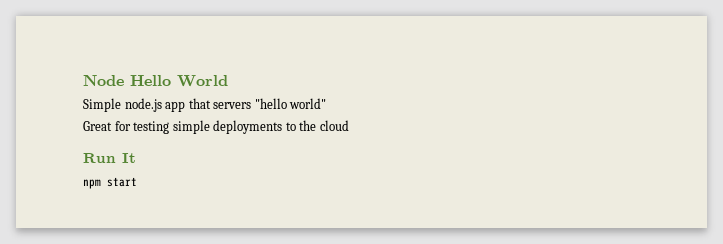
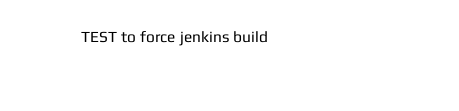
- Node Hello World
- Simple node.js app that servers "hello world"
- Great for testing simple deployments to the cloud
- Run It
- npm start
+ TEST to force jenkins build

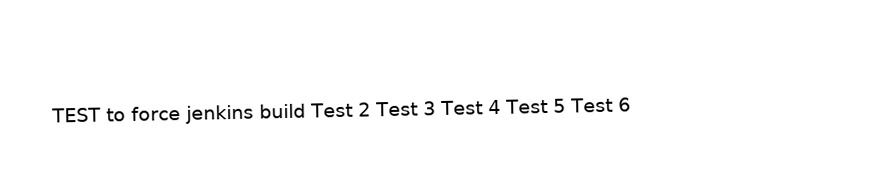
- TEST to force jenkins build
+ TEST to force jenkins build Test 2 Test 3 Test 4 Test 5 Test 6

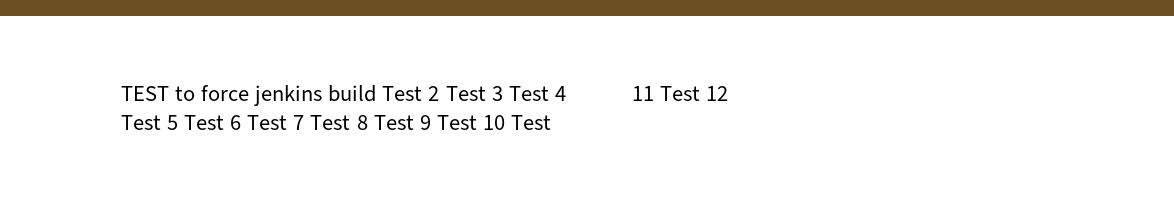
- TEST to force jenkins build Test 2 Test 3 Test 4 Test 5 Test 6
+ TEST to force jenkins build Test 2 Test 3 Test 4 Test 5 Test 6 Test 7 Test 8 Test 9 Test 10 Test 11 Test 12

